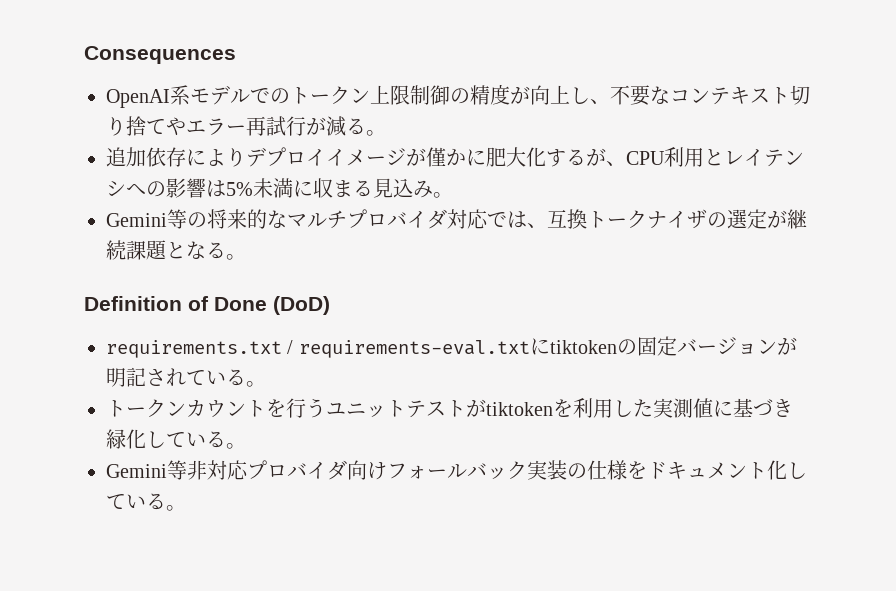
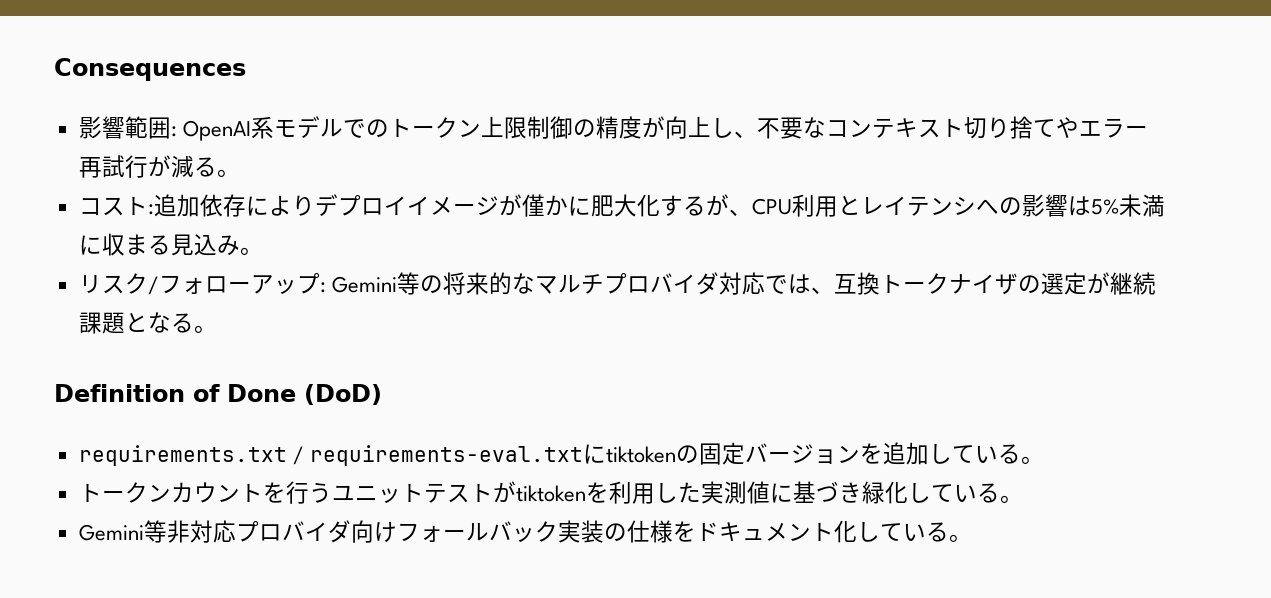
- OpenAI系モデルでのトークン上限制御の精度が向上し、不要なコンテキスト切り捨てやエラー再試行が減る。
+ 影響範囲: OpenAI系モデルでのトークン上限制御の精度が向上し、不要なコンテキスト切り捨てやエラー再試行が減る。
- 追加依存によりデプロイイメージが僅かに肥大化するが、CPU利用とレイテンシへの影響は5%未満に収まる見込み。
+ コスト:追加依存によりデプロイイメージが僅かに肥大化するが、CPU利用とレイテンシへの影響は5%未満に収まる見込み。
- Gemini等の将来的なマルチプロバイダ対応では、互換トークナイザの選定が継続課題となる。
+ リスク/フォローアップ: Gemini等の将来的なマルチプロバイダ対応では、互換トークナイザの選定が継続課題となる。
- requirements.txt / requirements-eval.txtにtiktokenの固定バージョンが明記されている。
+ requirements.txt / requirements-eval.txtにtiktokenの固定バージョンを追加している。

